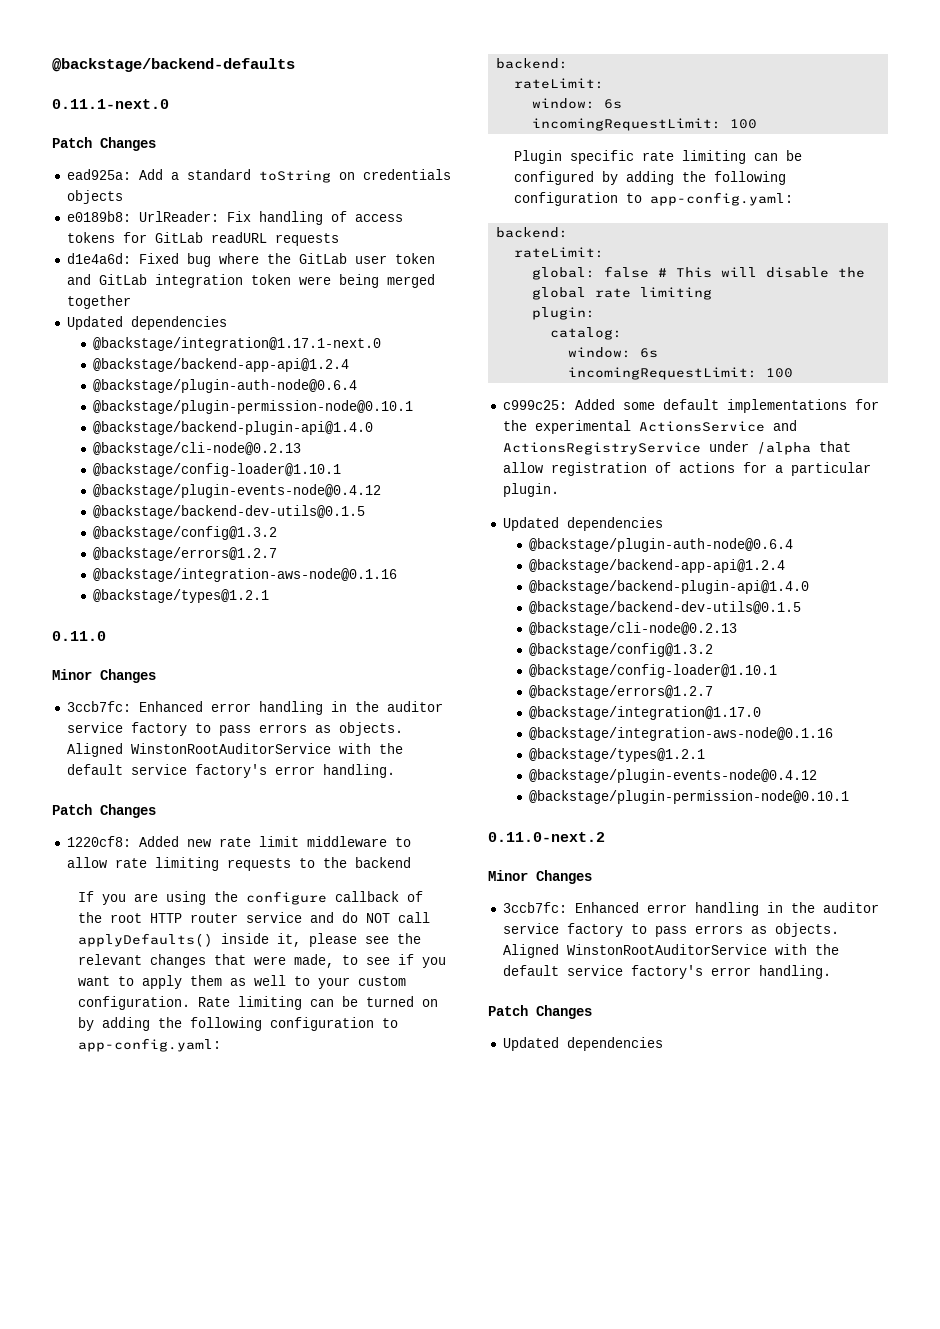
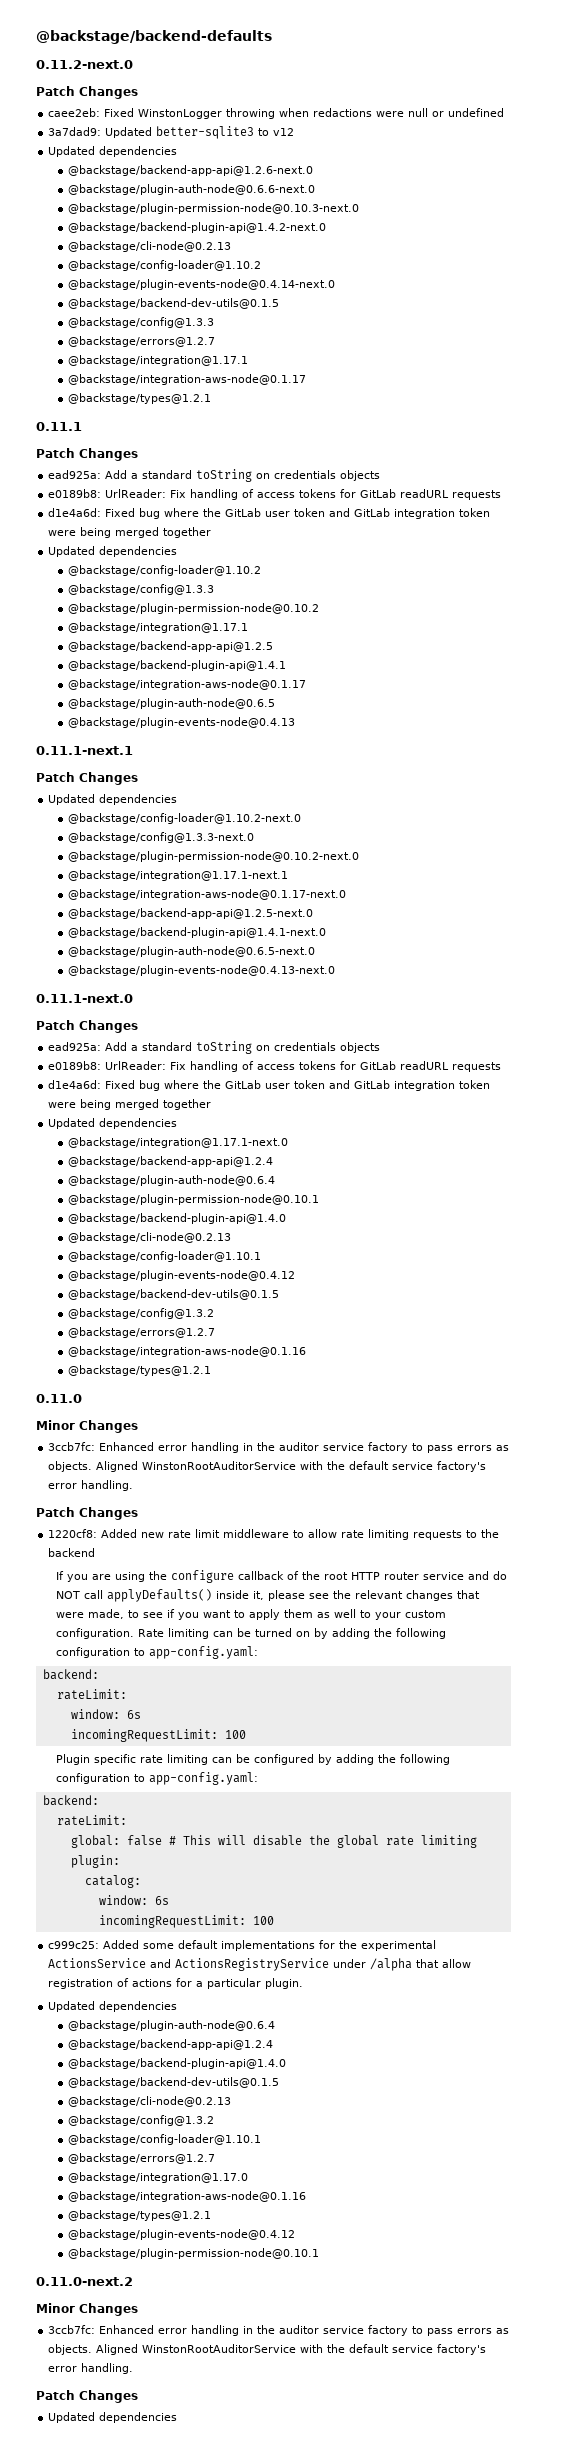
+ 0.11.2-next.0
+ Patch Changes
+ caee2eb: Fixed WinstonLogger throwing when redactions were null or undefined
+ 3a7dad9: Updated better-sqlite3 to v12
+ Updated dependencies
+ @backstage/backend-app-api@1.2.6-next.0
+ @backstage/plugin-auth-node@0.6.6-next.0
+ @backstage/plugin-permission-node@0.10.3-next.0
+ @backstage/backend-plugin-api@1.4.2-next.0
+ @backstage/cli-node@0.2.13
+ @backstage/config-loader@1.10.2
+ @backstage/plugin-events-node@0.4.14-next.0
+ @backstage/backend-dev-utils@0.1.5
+ @backstage/config@1.3.3
+ @backstage/errors@1.2.7
+ @backstage/integration@1.17.1
+ @backstage/integration-aws-node@0.1.17
+ @backstage/types@1.2.1
+ 0.11.1
+ Patch Changes
+ ead925a: Add a standard toString on credentials objects
+ e0189b8: UrlReader: Fix handling of access tokens for GitLab readURL requests
+ d1e4a6d: Fixed bug where the GitLab user token and GitLab integration token were being merged together
+ Updated dependencies
+ @backstage/config-loader@1.10.2
+ @backstage/config@1.3.3
+ @backstage/plugin-permission-node@0.10.2
+ @backstage/integration@1.17.1
+ @backstage/backend-app-api@1.2.5
+ @backstage/backend-plugin-api@1.4.1
+ @backstage/integration-aws-node@0.1.17
+ @backstage/plugin-auth-node@0.6.5
+ @backstage/plugin-events-node@0.4.13
+ 0.11.1-next.1
+ Patch Changes
+ Updated dependencies
+ @backstage/config-loader@1.10.2-next.0
+ @backstage/config@1.3.3-next.0
+ @backstage/plugin-permission-node@0.10.2-next.0
+ @backstage/integration@1.17.1-next.1
+ @backstage/integration-aws-node@0.1.17-next.0
+ @backstage/backend-app-api@1.2.5-next.0
+ @backstage/backend-plugin-api@1.4.1-next.0
+ @backstage/plugin-auth-node@0.6.5-next.0
+ @backstage/plugin-events-node@0.4.13-next.0

